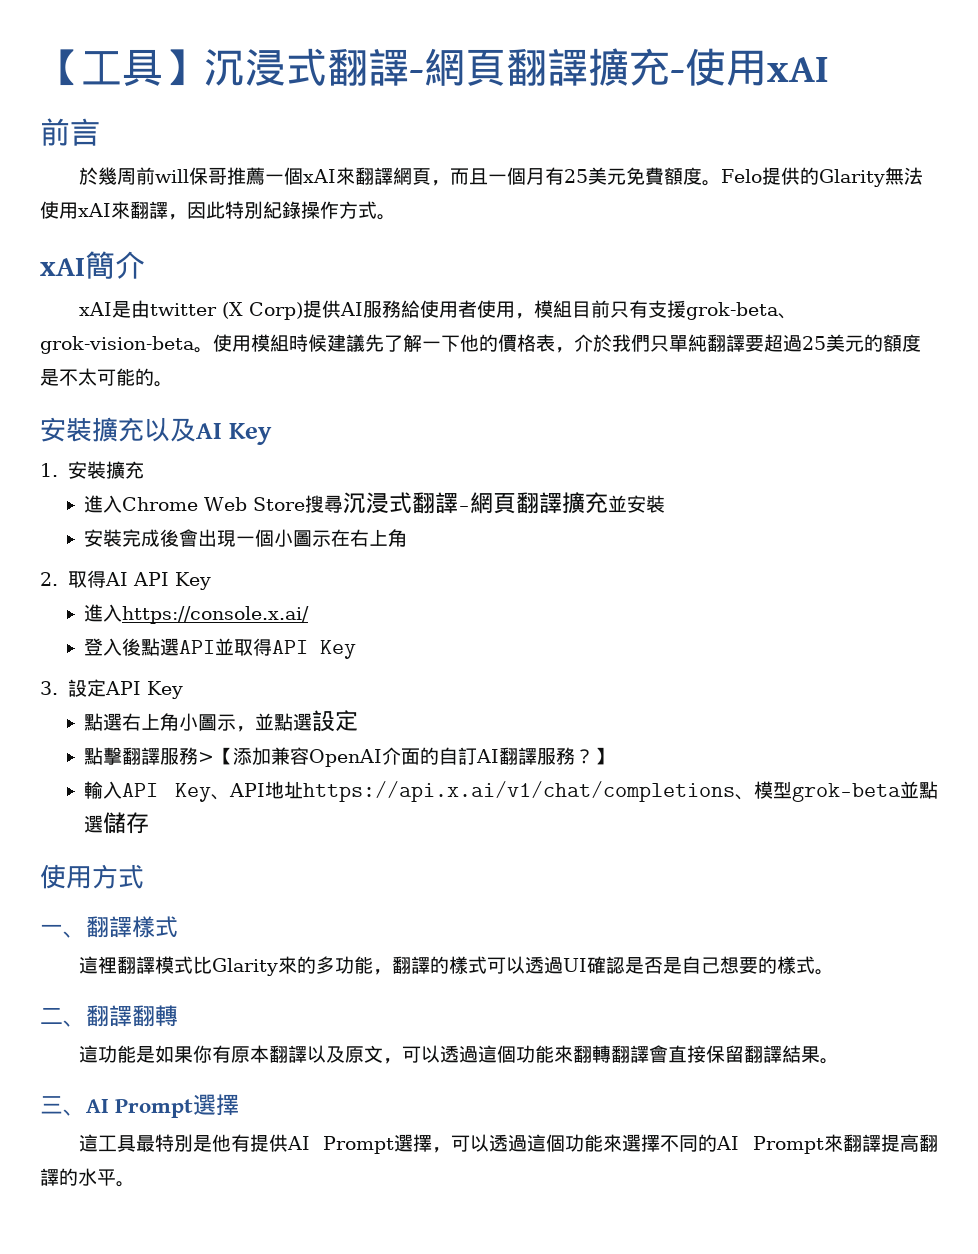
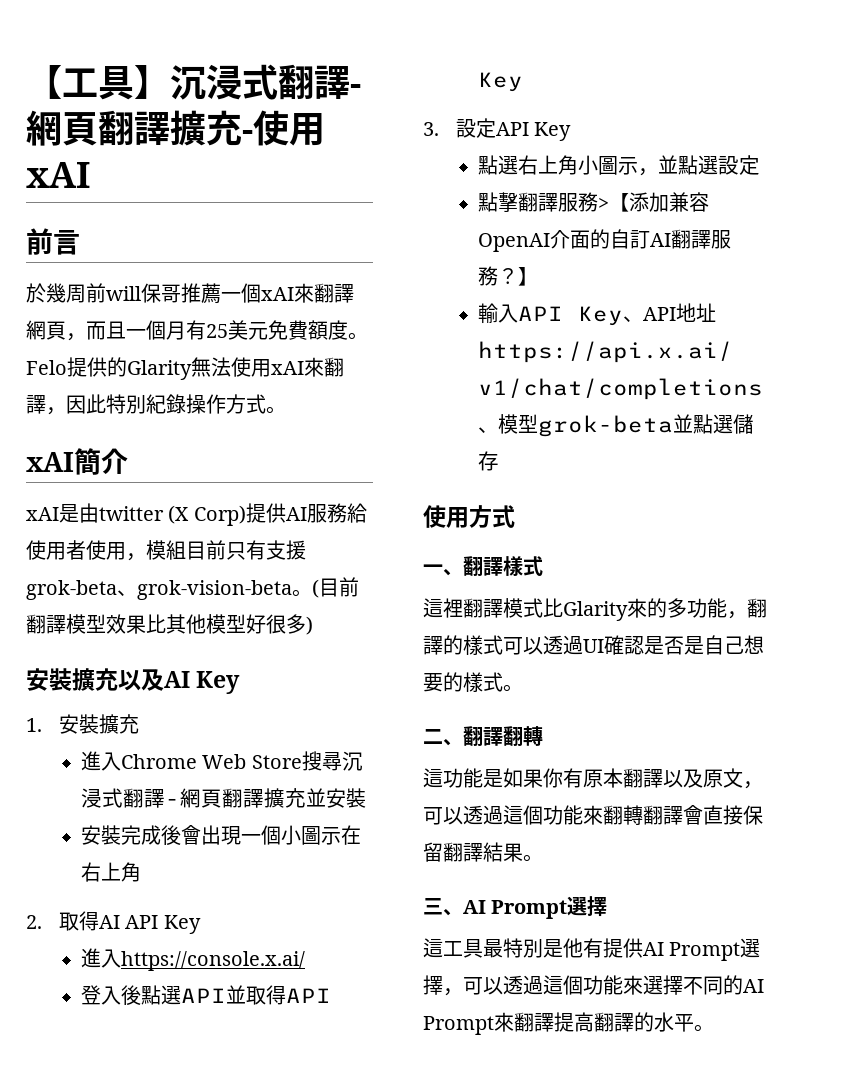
- 使用模組時候建議先了解一下他的價格表，介於我們只單純翻譯要超過25美元的額度是不太可能的。
+ (目前翻譯模型效果比其他模型好很多)

